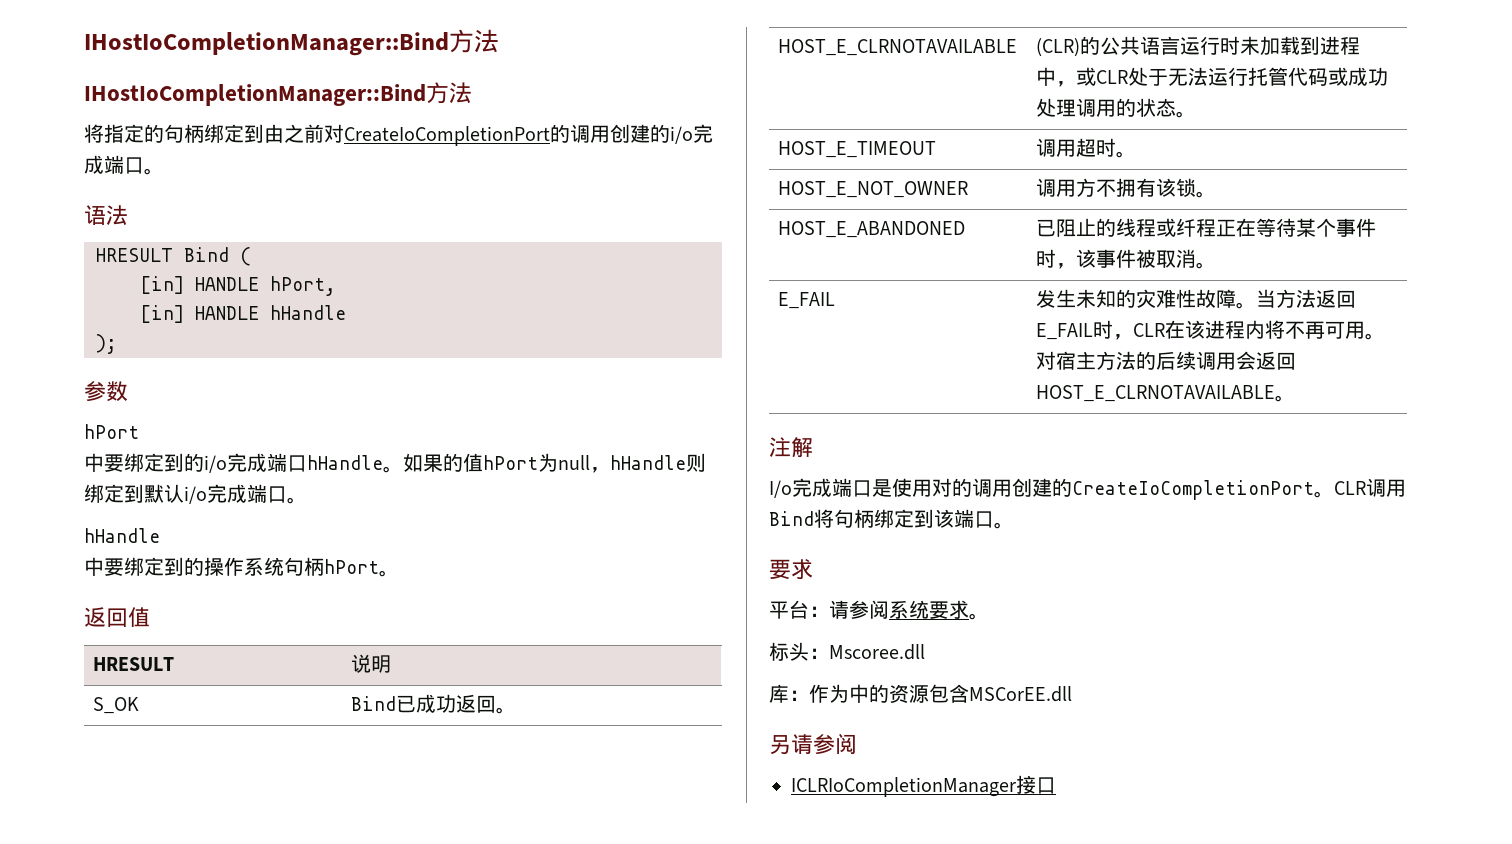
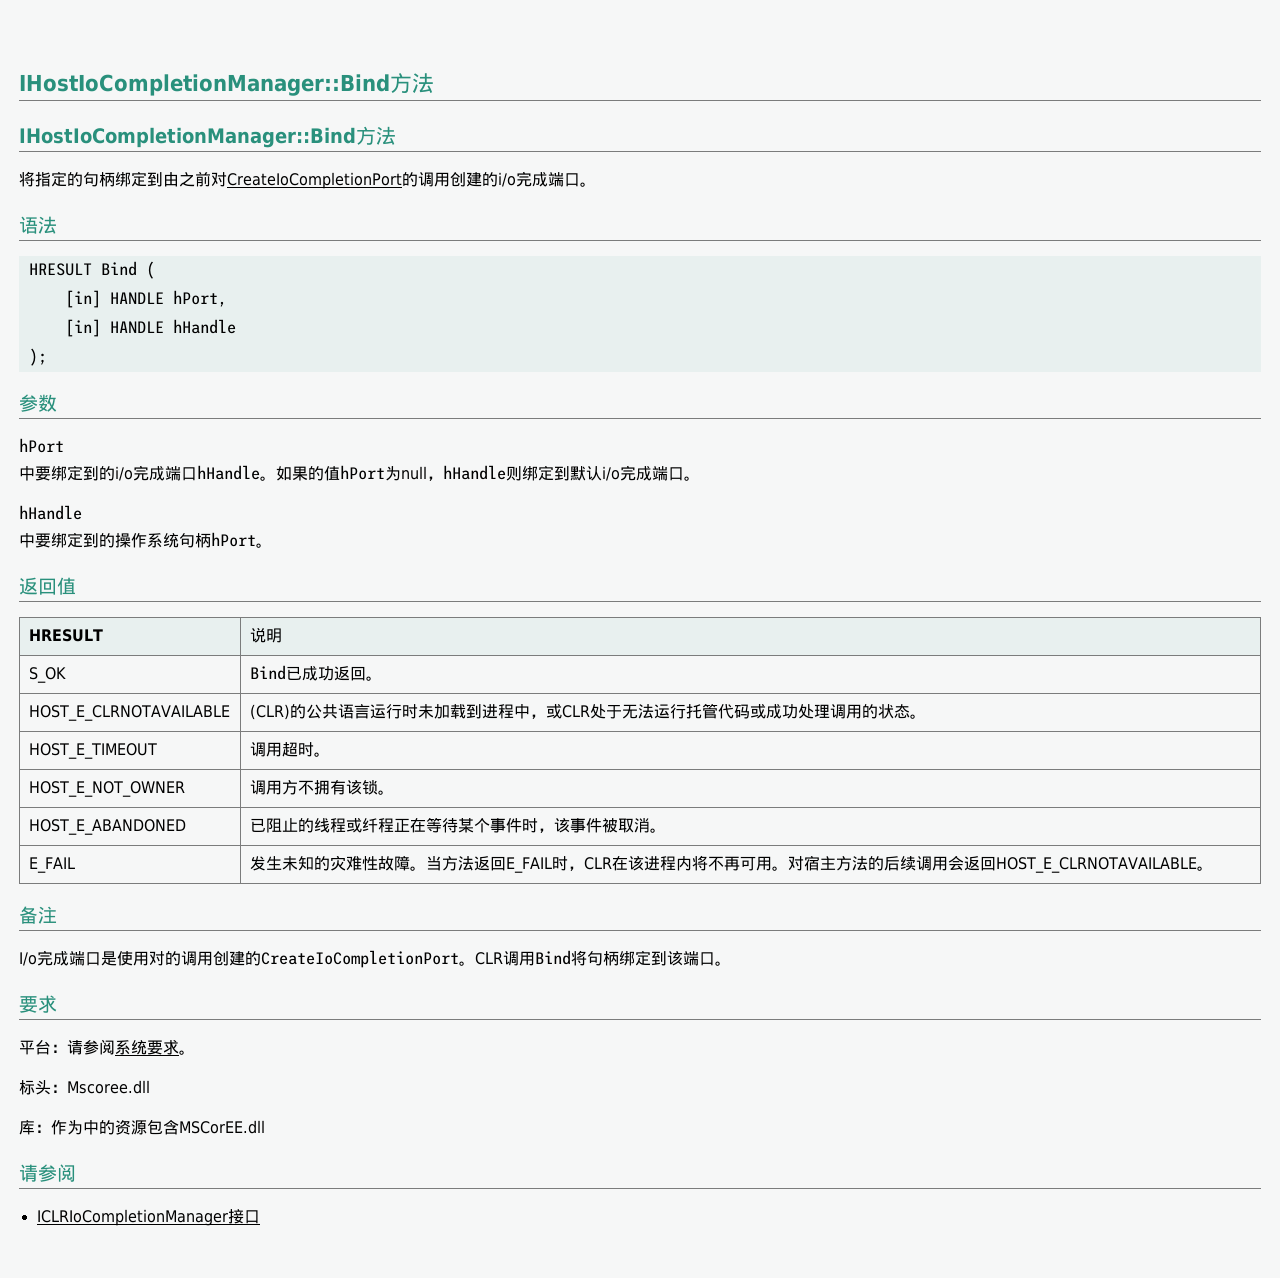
- 注解
+ 备注
  库：作为中的资源包含MSCorEE.dll
- 另请参阅
+ 请参阅

